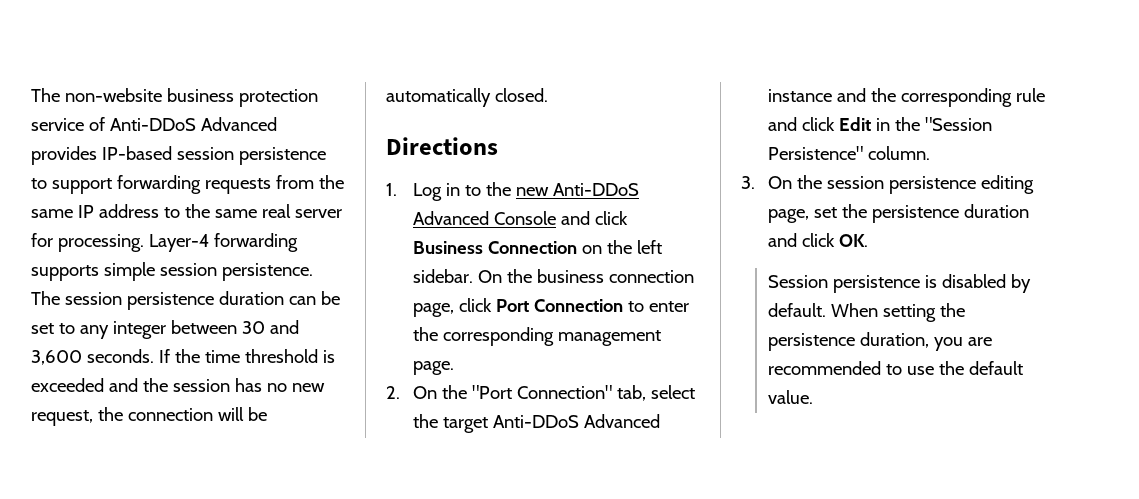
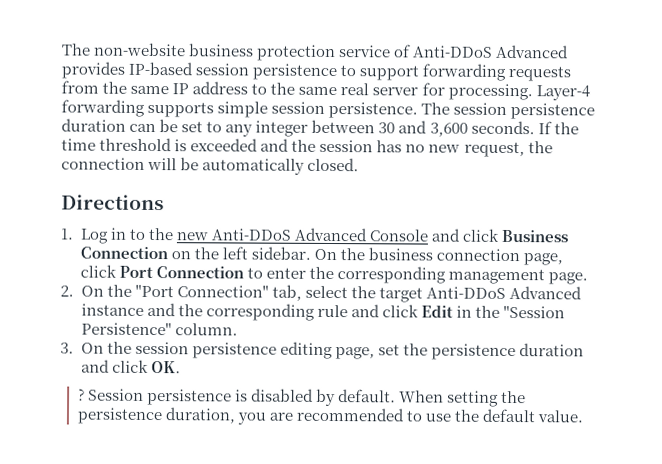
+ ?

